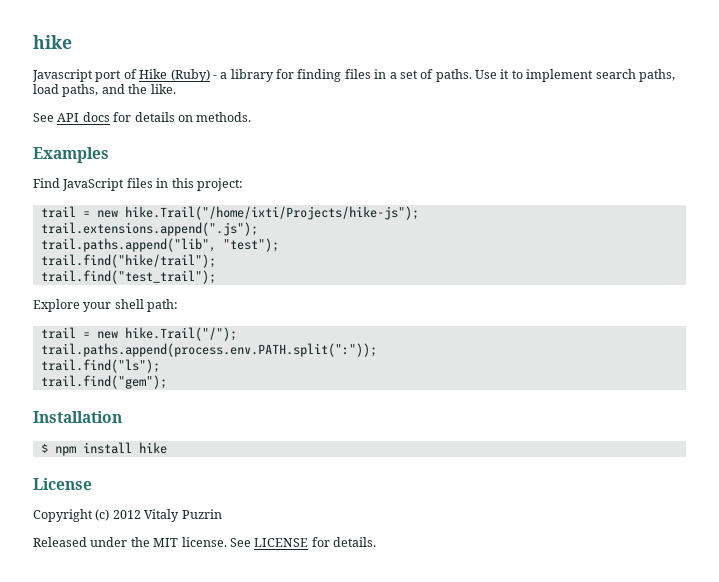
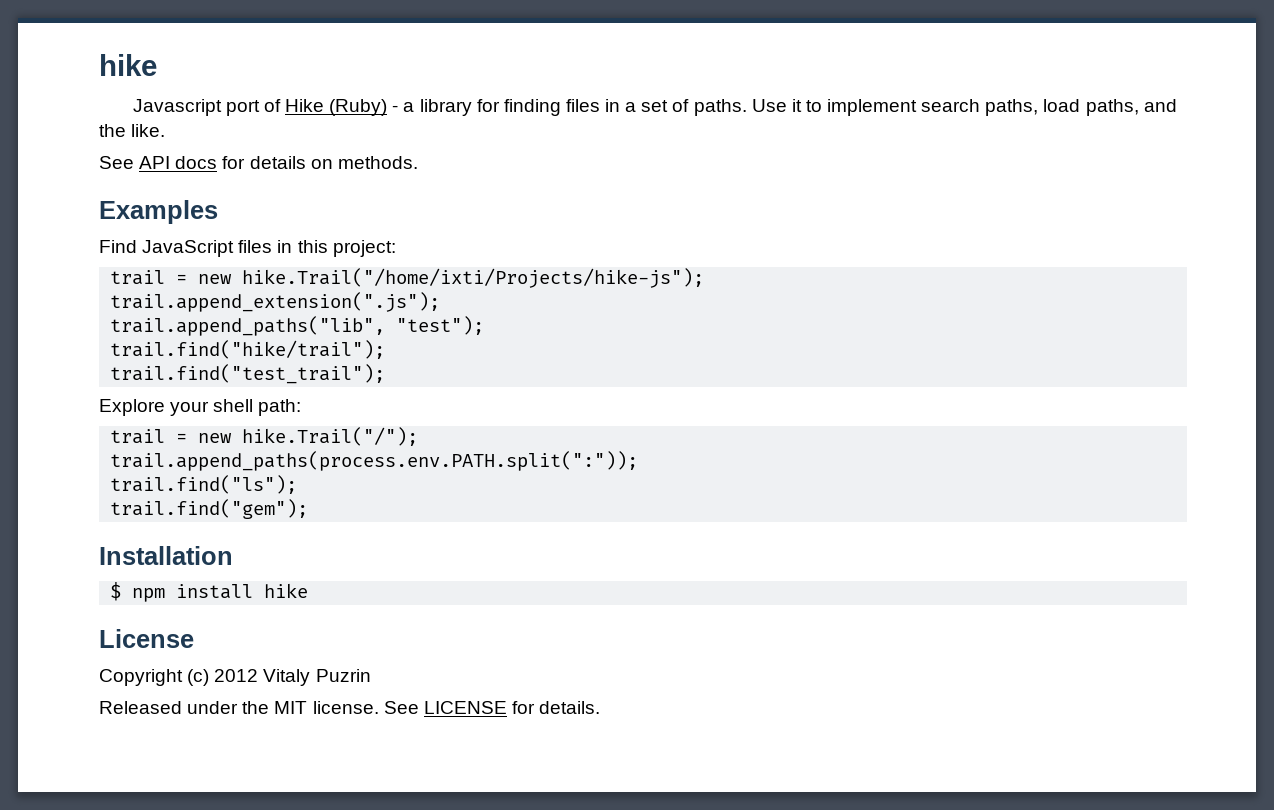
- trail.extensions.append(".js");
- trail.paths.append("lib", "test");
+ trail.append_extension(".js");
+ trail.append_paths("lib", "test");
- trail.paths.append(process.env.PATH.split(":"));
+ trail.append_paths(process.env.PATH.split(":"));

